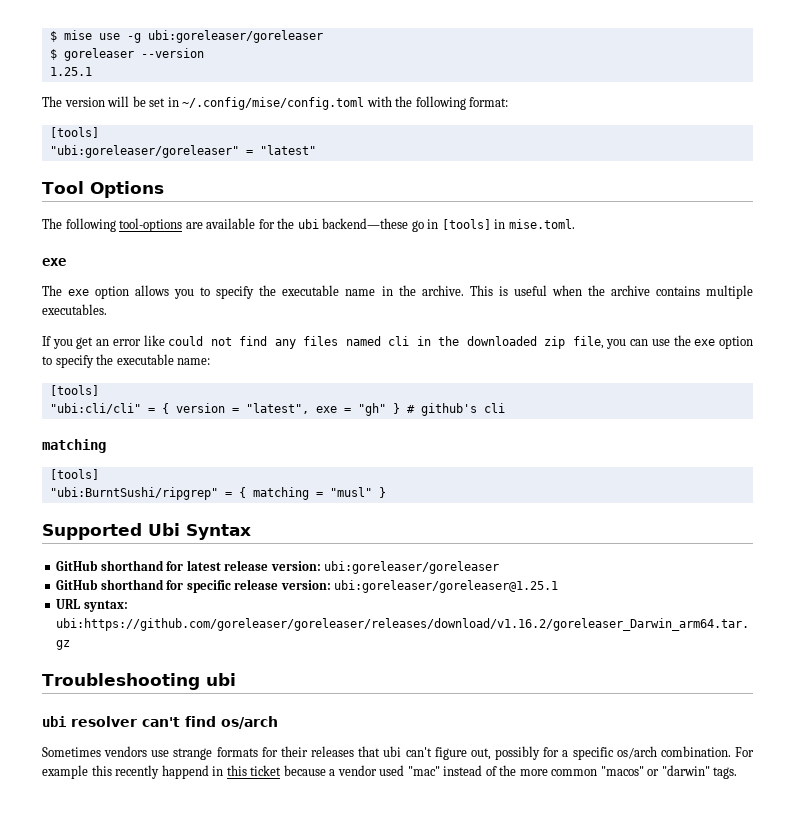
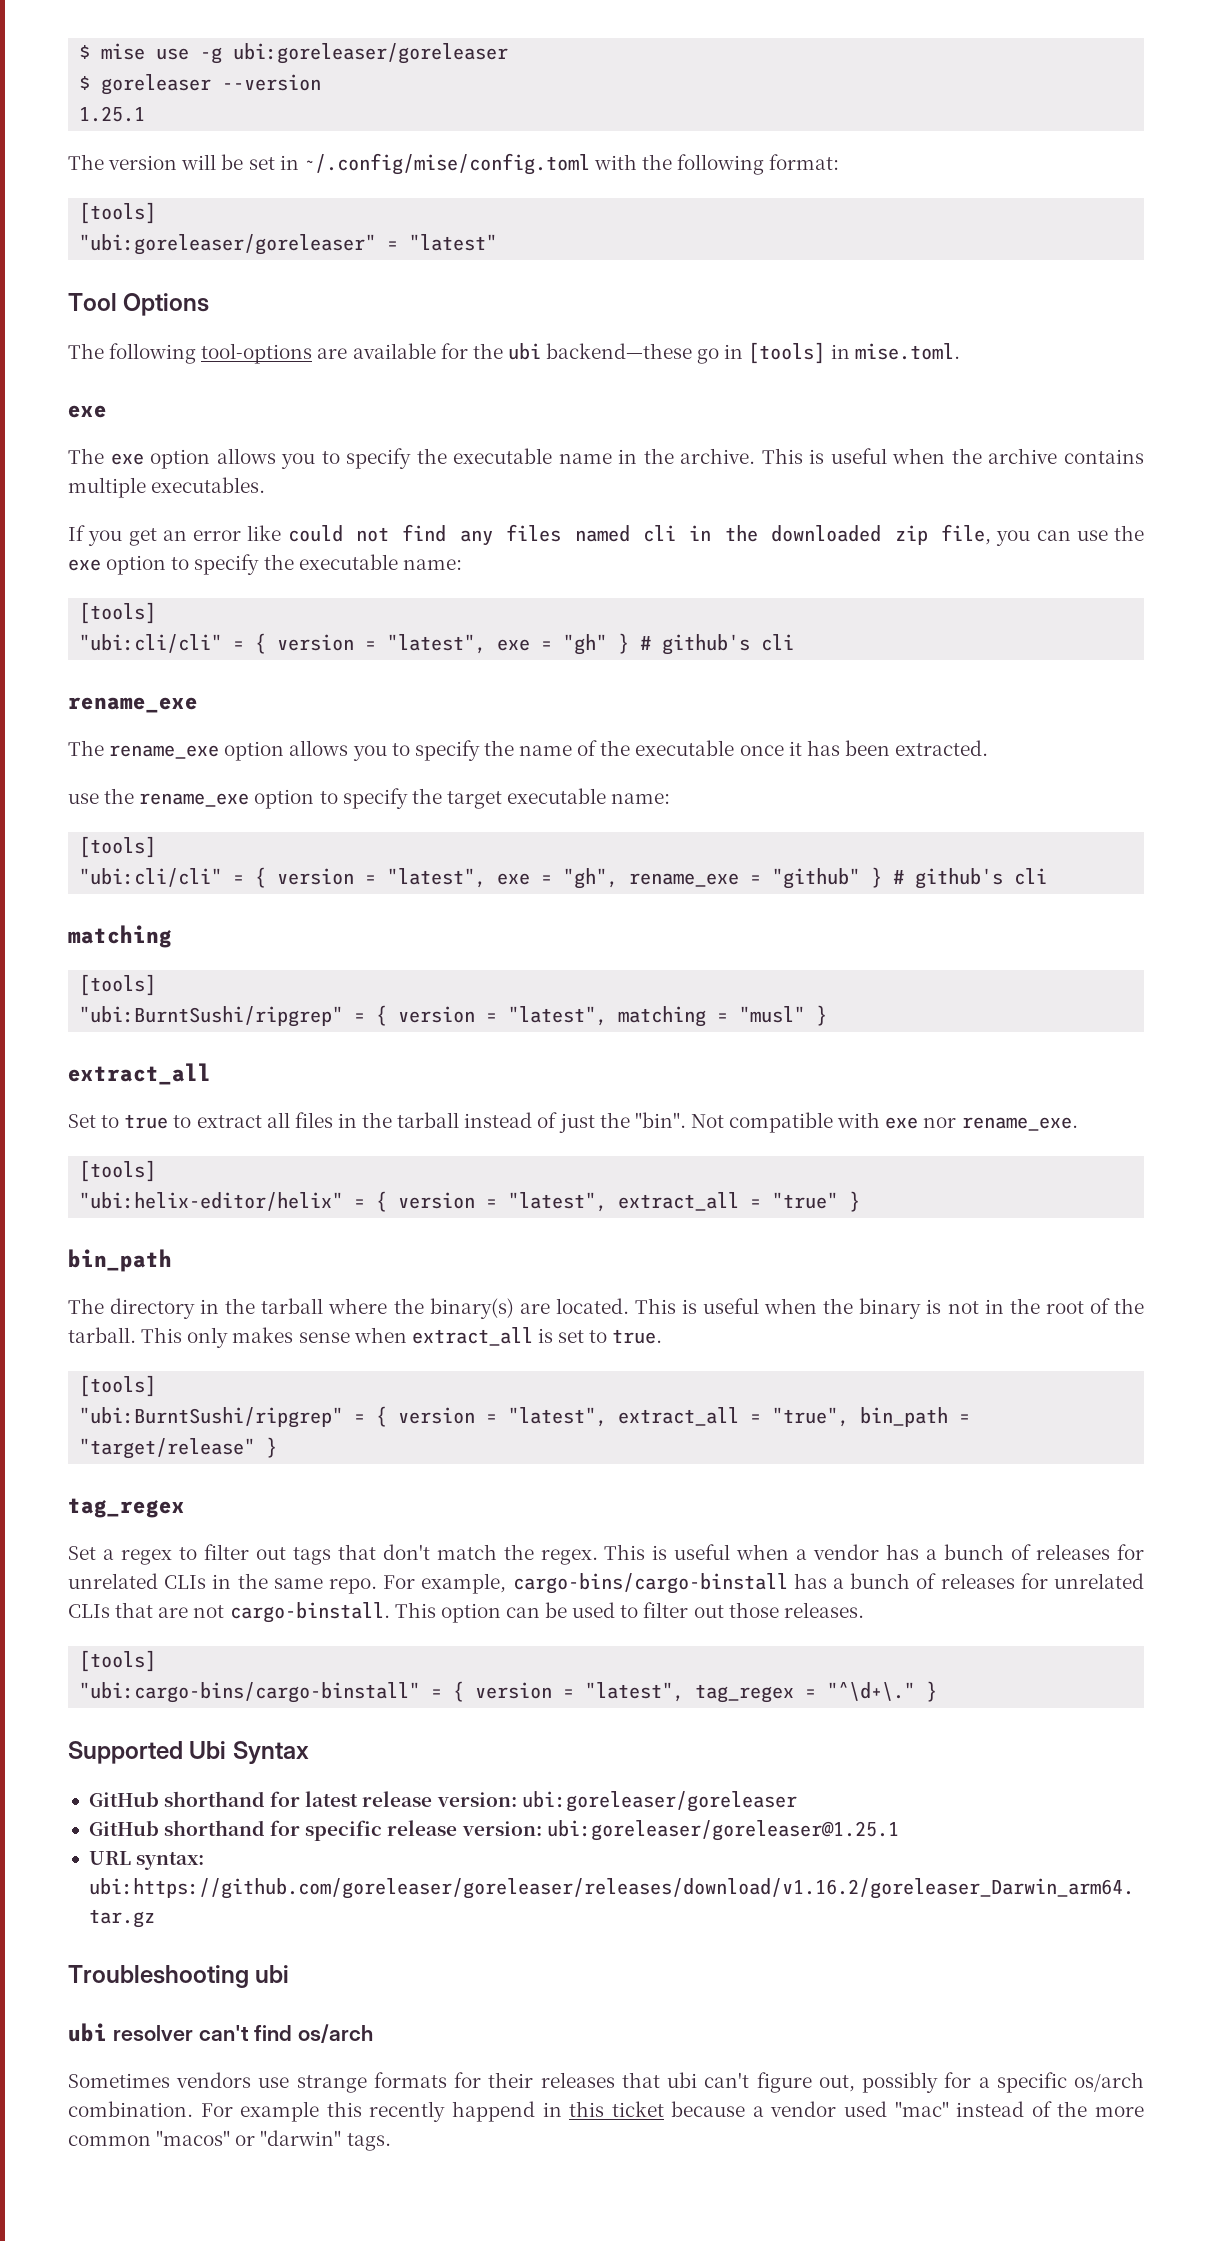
  "ubi:cli/cli" = { version = "latest", exe = "gh" } # github's cli
+ rename_exe
+ The rename_exe option allows you to specify the name of the executable once it has been extracted.
+ use the rename_exe option to specify the target executable name:
+ [tools]
+ "ubi:cli/cli" = { version = "latest", exe = "gh", rename_exe = "github" } # github's cli
- "ubi:BurntSushi/ripgrep" = { matching = "musl" }
+ "ubi:BurntSushi/ripgrep" = { version = "latest", matching = "musl" }
+ extract_all
+ Set to true to extract all files in the tarball instead of just the "bin". Not compatible with exe nor rename_exe.
+ [tools]
+ "ubi:helix-editor/helix" = { version = "latest", extract_all = "true" }
+ bin_path
+ The directory in the tarball where the binary(s) are located. This is useful when the binary is not in the root of the tarball. This only makes sense when extract_all is set to true.
+ [tools]
+ "ubi:BurntSushi/ripgrep" = { version = "latest", extract_all = "true", bin_path = "target/release" }
+ tag_regex
+ Set a regex to filter out tags that don't match the regex. This is useful when a vendor has a bunch of releases for unrelated CLIs in the same repo. For example, cargo-bins/cargo-binstall has a bunch of releases for unrelated CLIs that are not cargo-binstall. This option can be used to filter out those releases.
+ [tools]
+ "ubi:cargo-bins/cargo-binstall" = { version = "latest", tag_regex = "^\d+\." }

